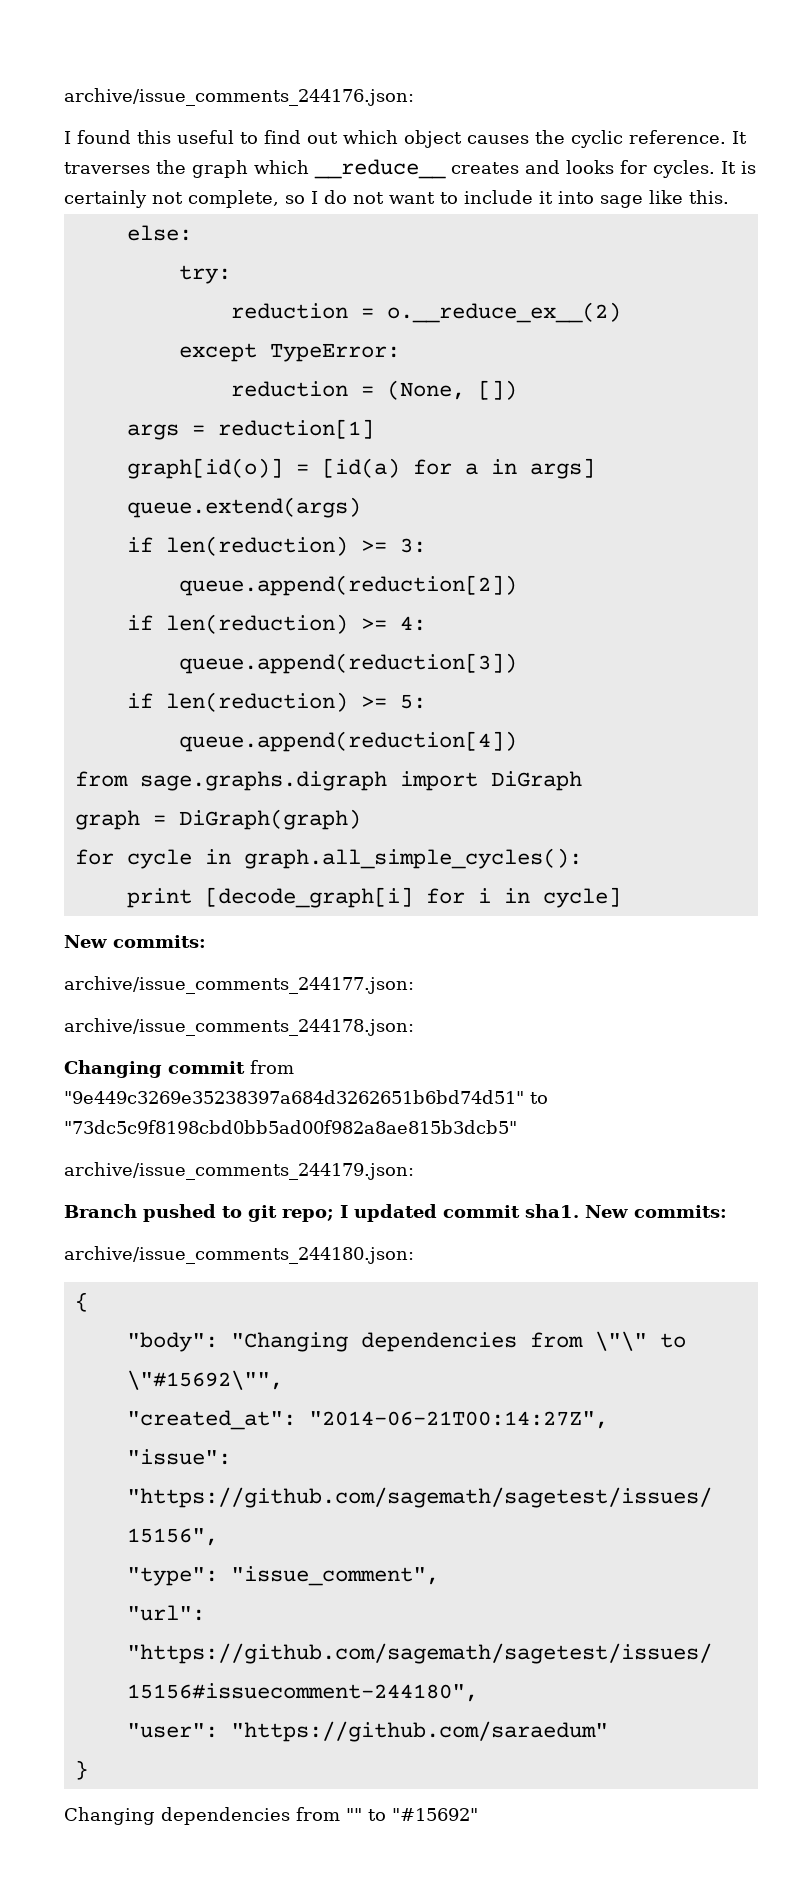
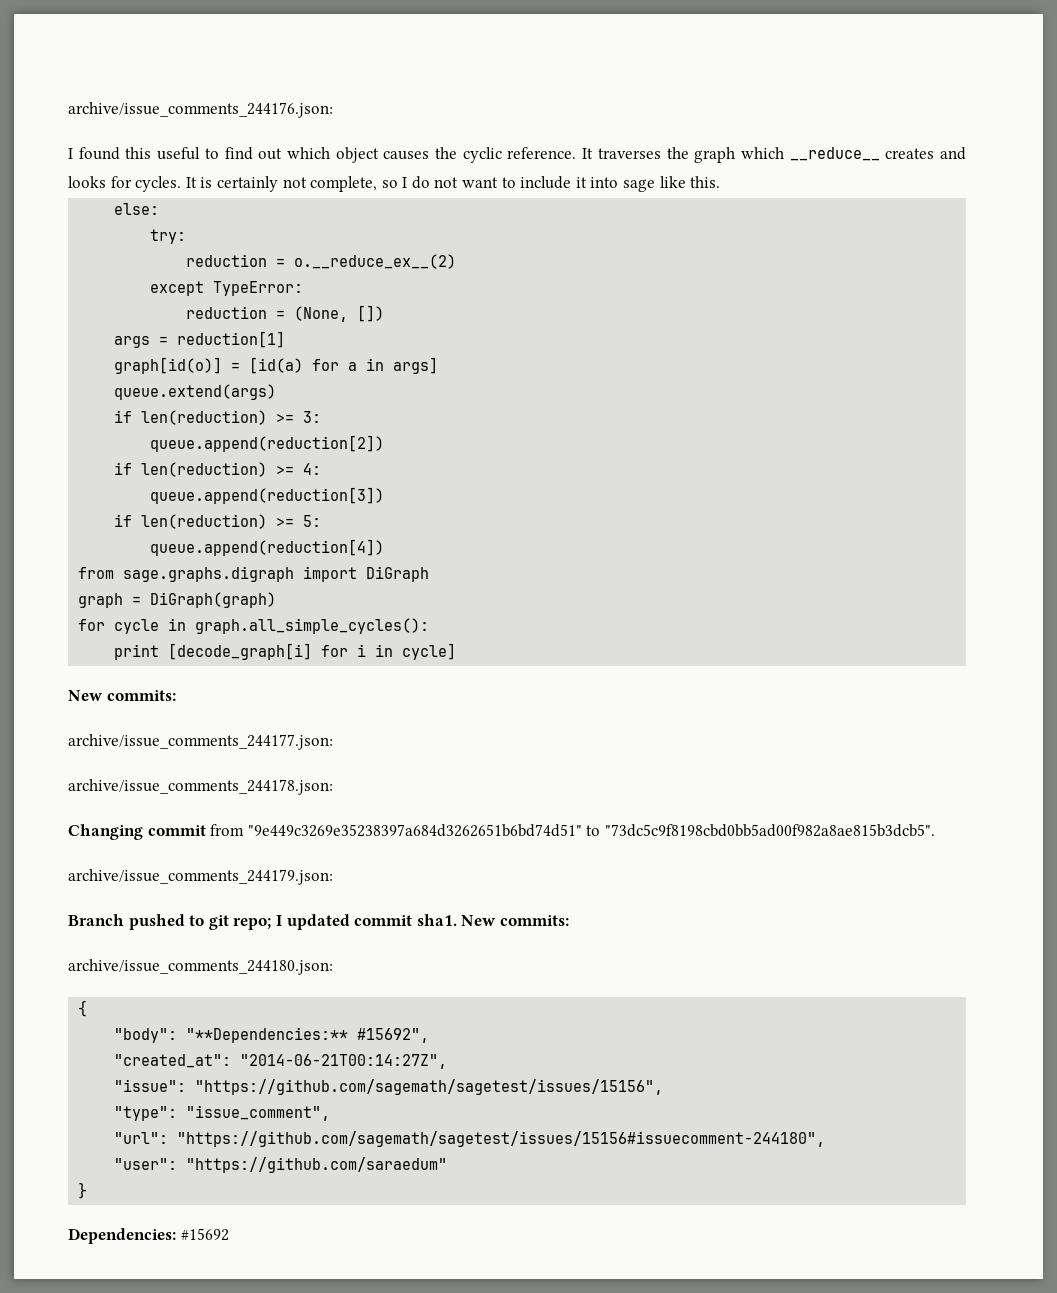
- Changing commit from "9e449c3269e35238397a684d3262651b6bd74d51" to "73dc5c9f8198cbd0bb5ad00f982a8ae815b3dcb5"
+ Changing commit from "9e449c3269e35238397a684d3262651b6bd74d51" to "73dc5c9f8198cbd0bb5ad00f982a8ae815b3dcb5".
- "body": "Changing dependencies from \"\" to \"#15692\"",
+ "body": "**Dependencies:** #15692",
- Changing dependencies from "" to "#15692"
+ Dependencies: #15692

